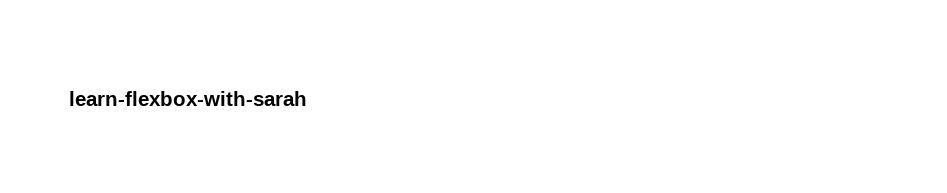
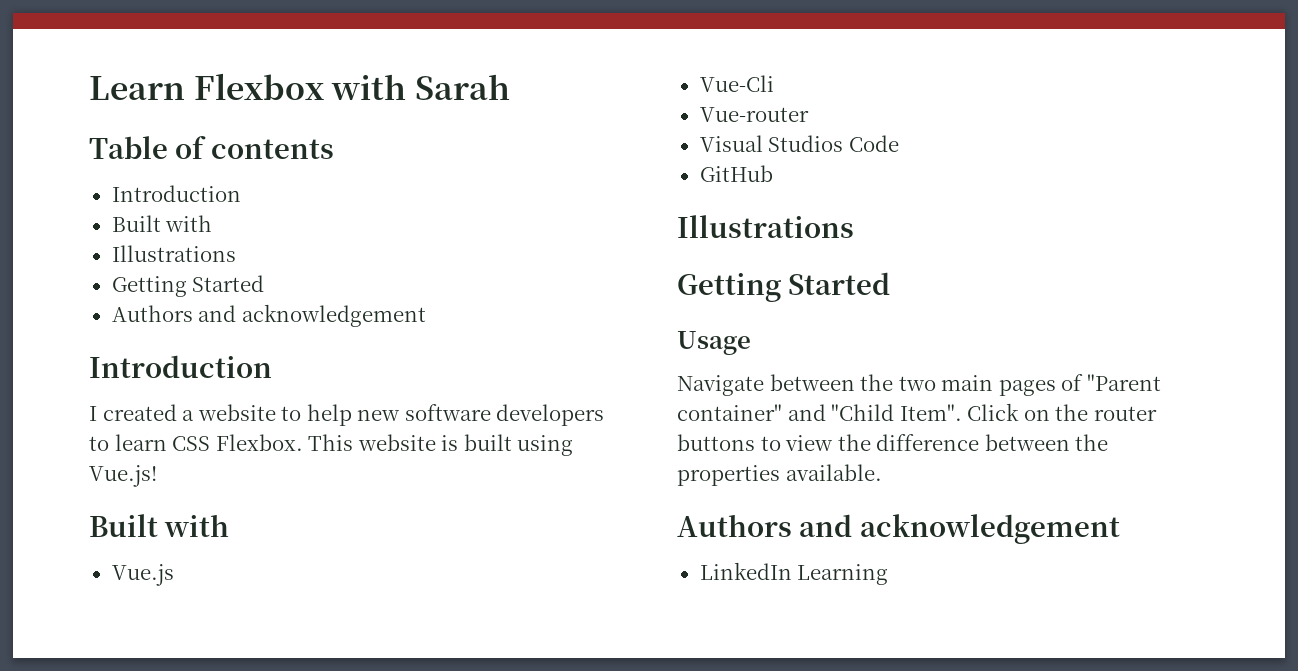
- learn-flexbox-with-sarah
+ Learn Flexbox with Sarah
+ Table of contents
+ Introduction
+ Built with
+ Illustrations
+ Getting Started
+ Authors and acknowledgement
+ Introduction
+ I created a website to help new software developers to learn CSS Flexbox. This website is built using Vue.js!
+ Built with
+ Vue.js
+ Vue-Cli
+ Vue-router
+ Visual Studios Code
+ GitHub
+ Illustrations
+ Getting Started
+ Usage
+ Navigate between the two main pages of "Parent container" and "Child Item". Click on the router buttons to view the difference between the properties available.
+ Authors and acknowledgement
+ LinkedIn Learning

